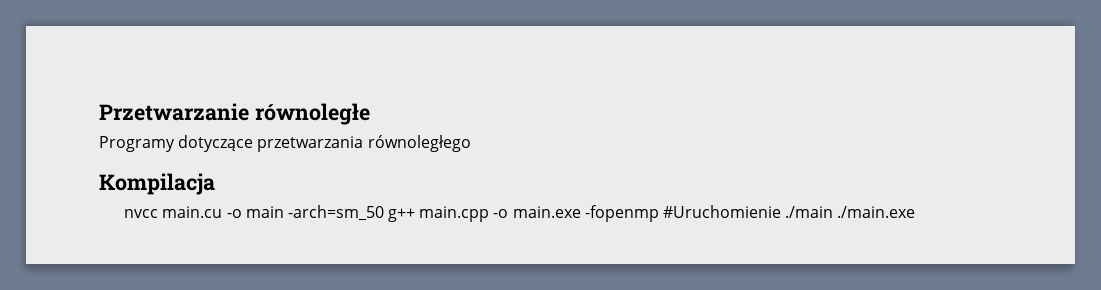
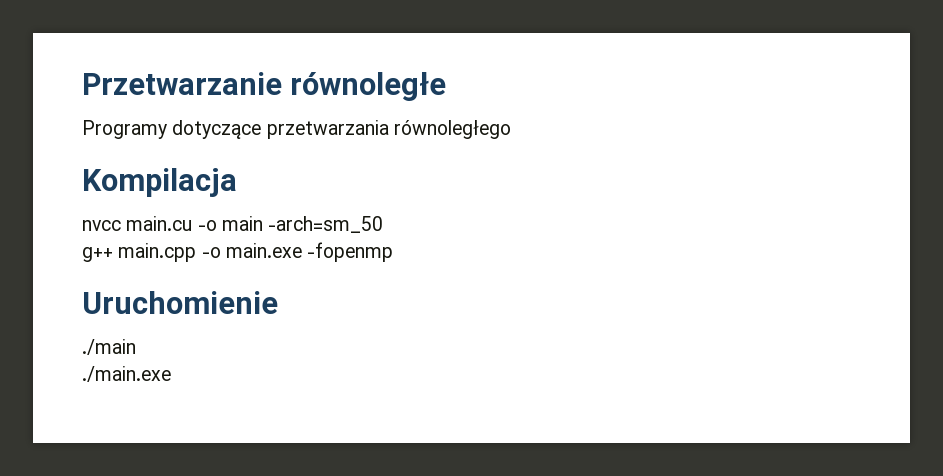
- nvcc main.cu -o main -arch=sm_50 g++ main.cpp -o main.exe -fopenmp #Uruchomienie ./main ./main.exe
+ nvcc main.cu -o main -arch=sm_50
+ g++ main.cpp -o main.exe -fopenmp
+ Uruchomienie
+ ./main
+ ./main.exe

